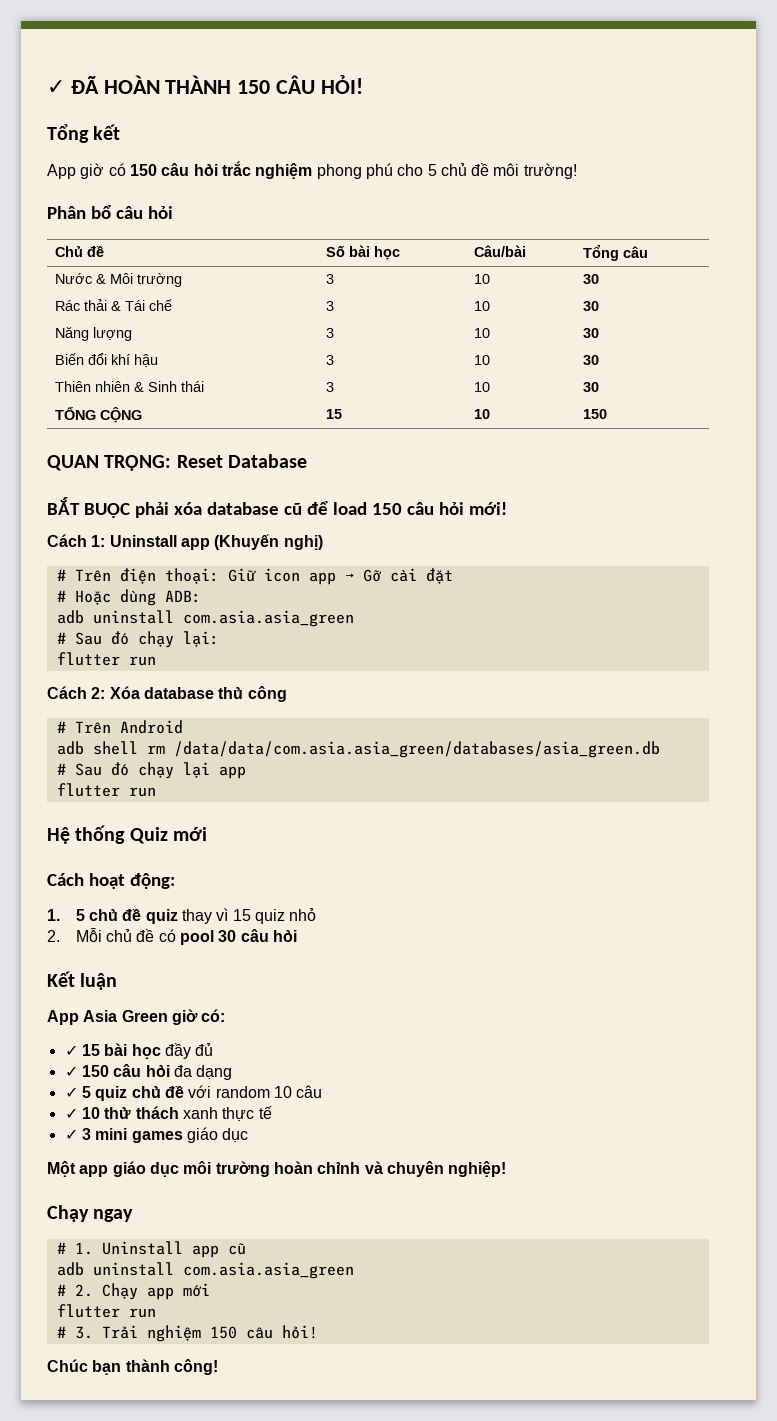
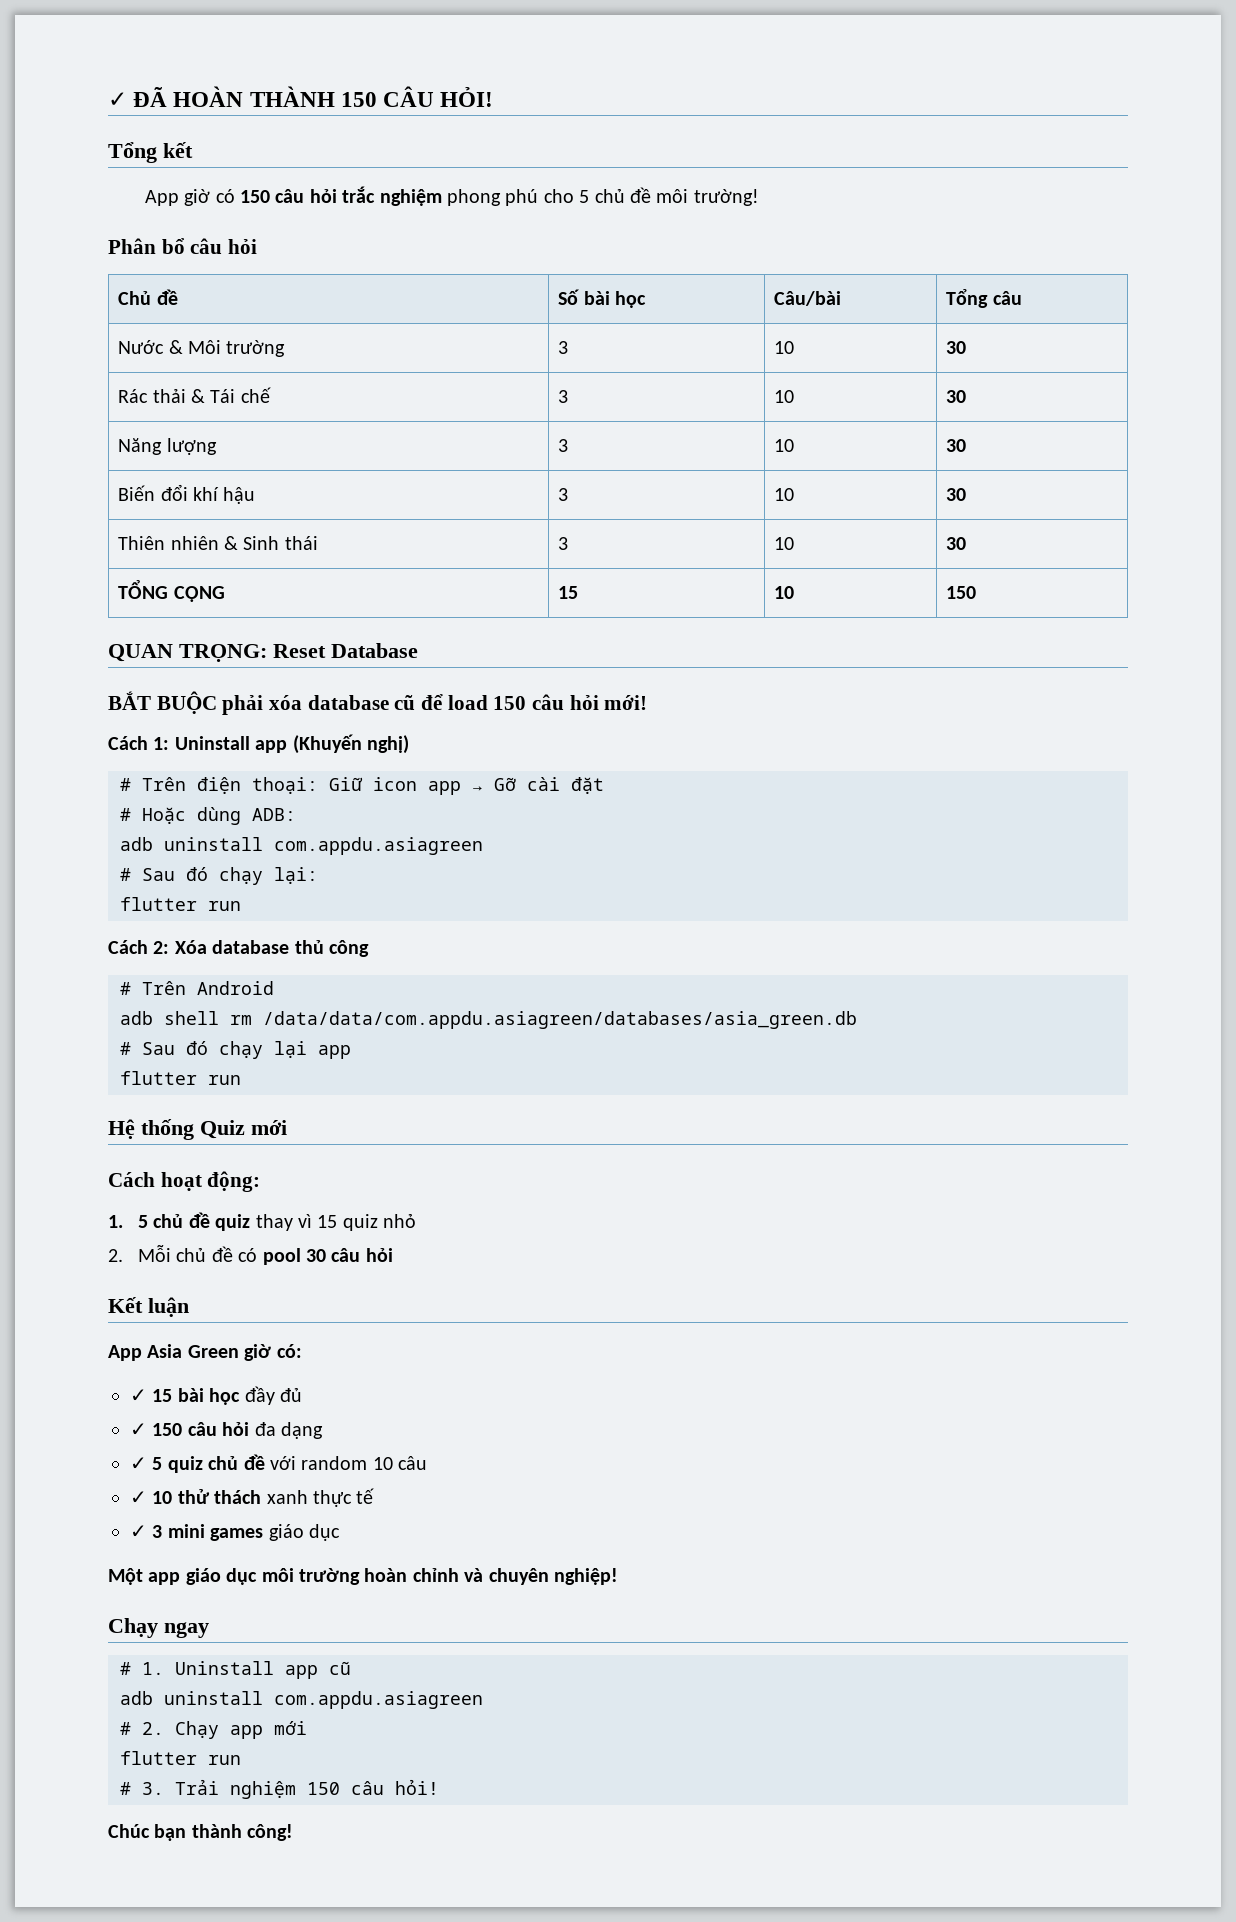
  # Hoặc dùng ADB:
- adb uninstall com.asia.asia_green
+ adb uninstall com.appdu.asiagreen
- adb shell rm /data/data/com.asia.asia_green/databases/asia_green.db
+ adb shell rm /data/data/com.appdu.asiagreen/databases/asia_green.db
  # 1. Uninstall app cũ
- adb uninstall com.asia.asia_green
+ adb uninstall com.appdu.asiagreen

